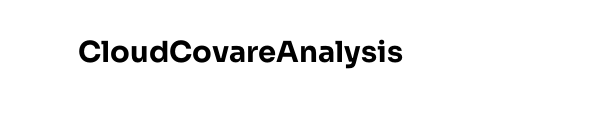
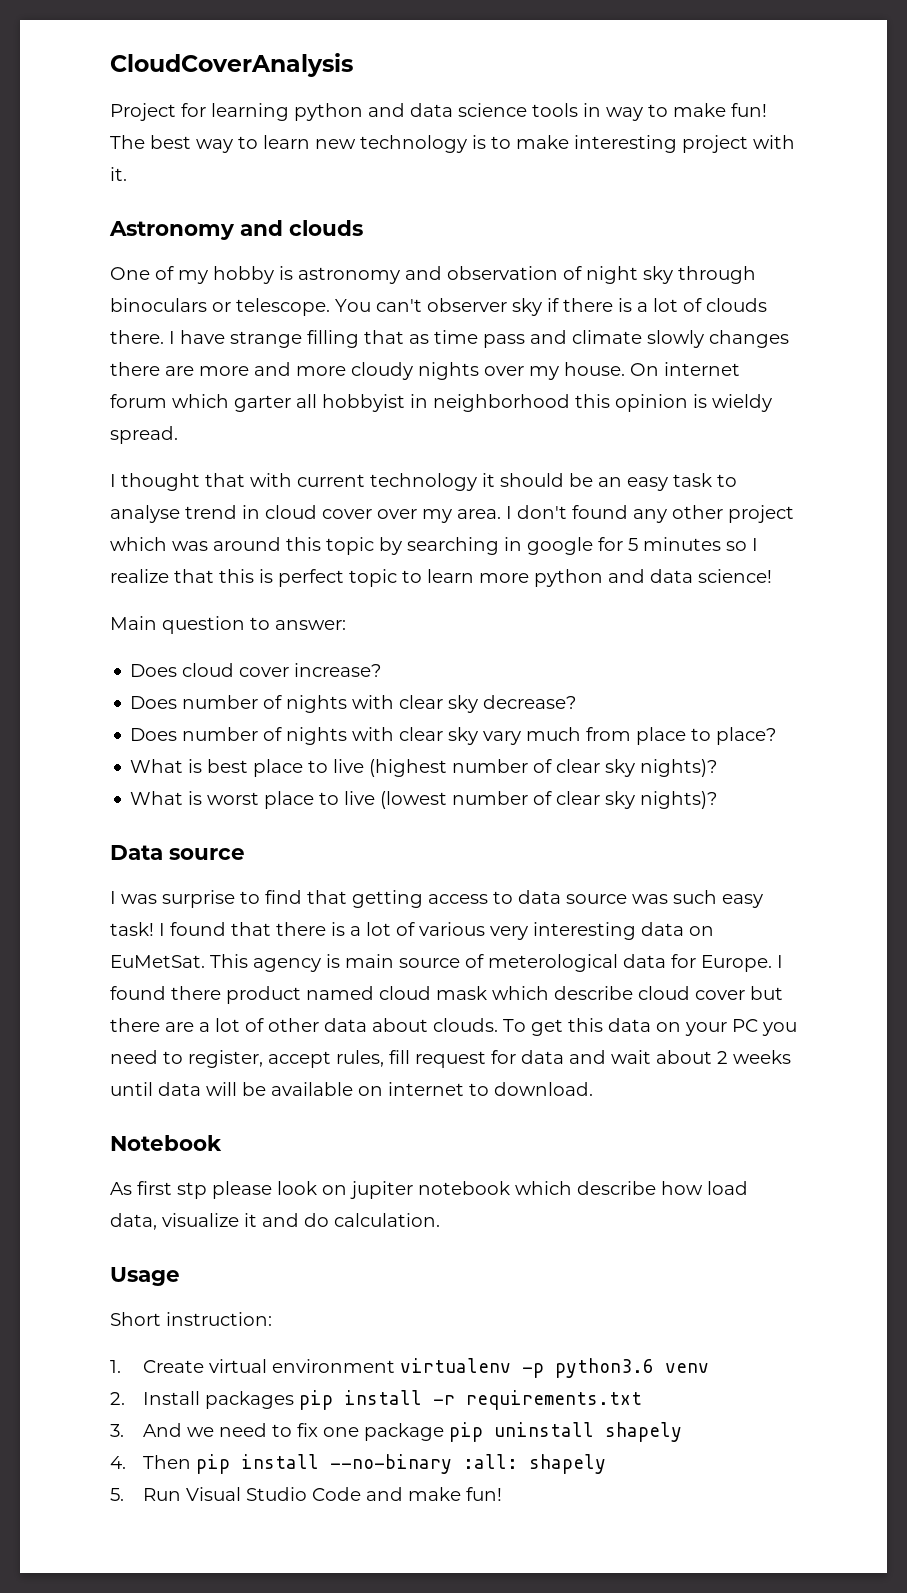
- CloudCovareAnalysis
+ CloudCoverAnalysis
+ Project for learning python and data science tools in way to make fun! The best way to learn new technology is to make interesting project with it.
+ Astronomy and clouds
+ One of my hobby is astronomy and observation of night sky through binoculars or telescope. You can't observer sky if there is a lot of clouds there. I have strange filling that as time pass and climate slowly changes there are more and more cloudy nights over my house. On internet forum which garter all hobbyist in neighborhood this opinion is wieldy spread.
+ I thought that with current technology it should be an easy task to analyse trend in cloud cover over my area. I don't found any other project which was around this topic by searching in google for 5 minutes so I realize that this is perfect topic to learn more python and data science!
+ Main question to answer:
+ Does cloud cover increase?
+ Does number of nights with clear sky decrease?
+ Does number of nights with clear sky vary much from place to place?
+ What is best place to live (highest number of clear sky nights)?
+ What is worst place to live (lowest number of clear sky nights)?
+ Data source
+ I was surprise to find that getting access to data source was such easy task! I found that there is a lot of various very interesting data on EuMetSat. This agency is main source of meterological data for Europe. I found there product named cloud mask which describe cloud cover but there are a lot of other data about clouds. To get this data on your PC you need to register, accept rules, fill request for data and wait about 2 weeks until data will be available on internet to download.
+ Notebook
+ As first stp please look on jupiter notebook which describe how load data, visualize it and do calculation.
+ Usage
+ Short instruction:
+ 1. Create virtual environment virtualenv -p python3.6 venv
+ 2. Install packages pip install -r requirements.txt
+ 3. And we need to fix one package pip uninstall shapely
+ 4. Then pip install --no-binary :all: shapely
+ 5. Run Visual Studio Code and make fun!

